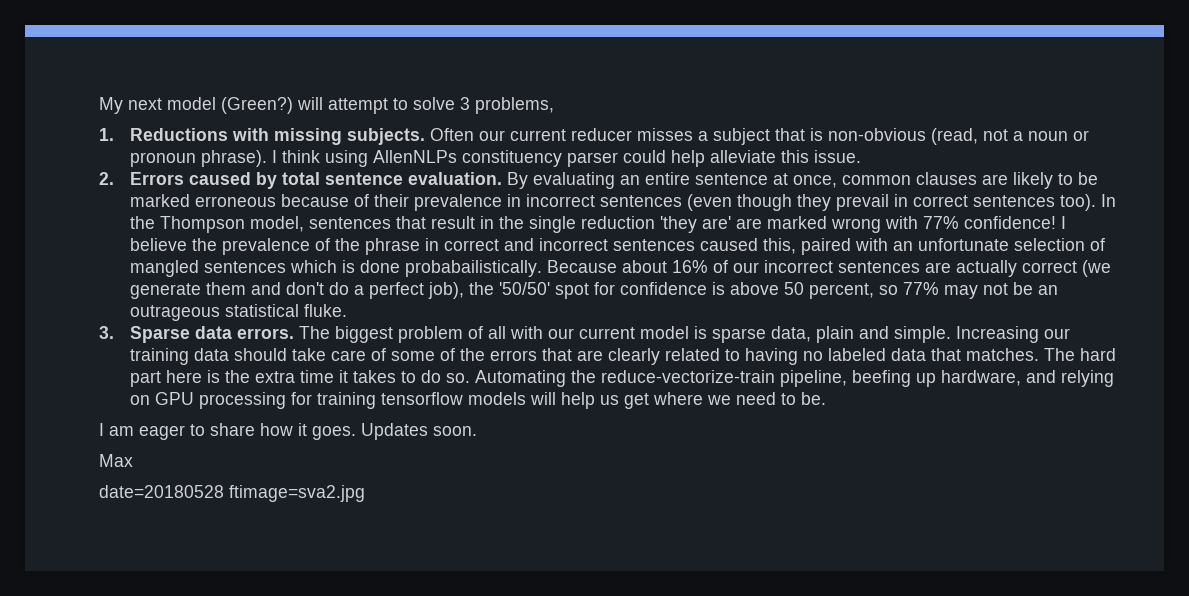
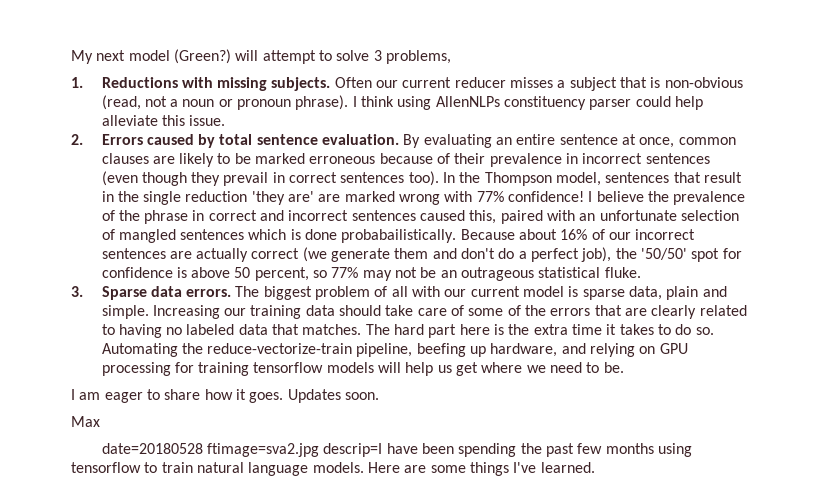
- date=20180528 ftimage=sva2.jpg
+ date=20180528 ftimage=sva2.jpg descrip=I have been spending the past few months using tensorflow to train natural language models. Here are some things I've learned.

